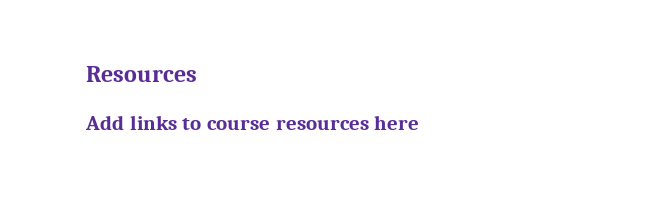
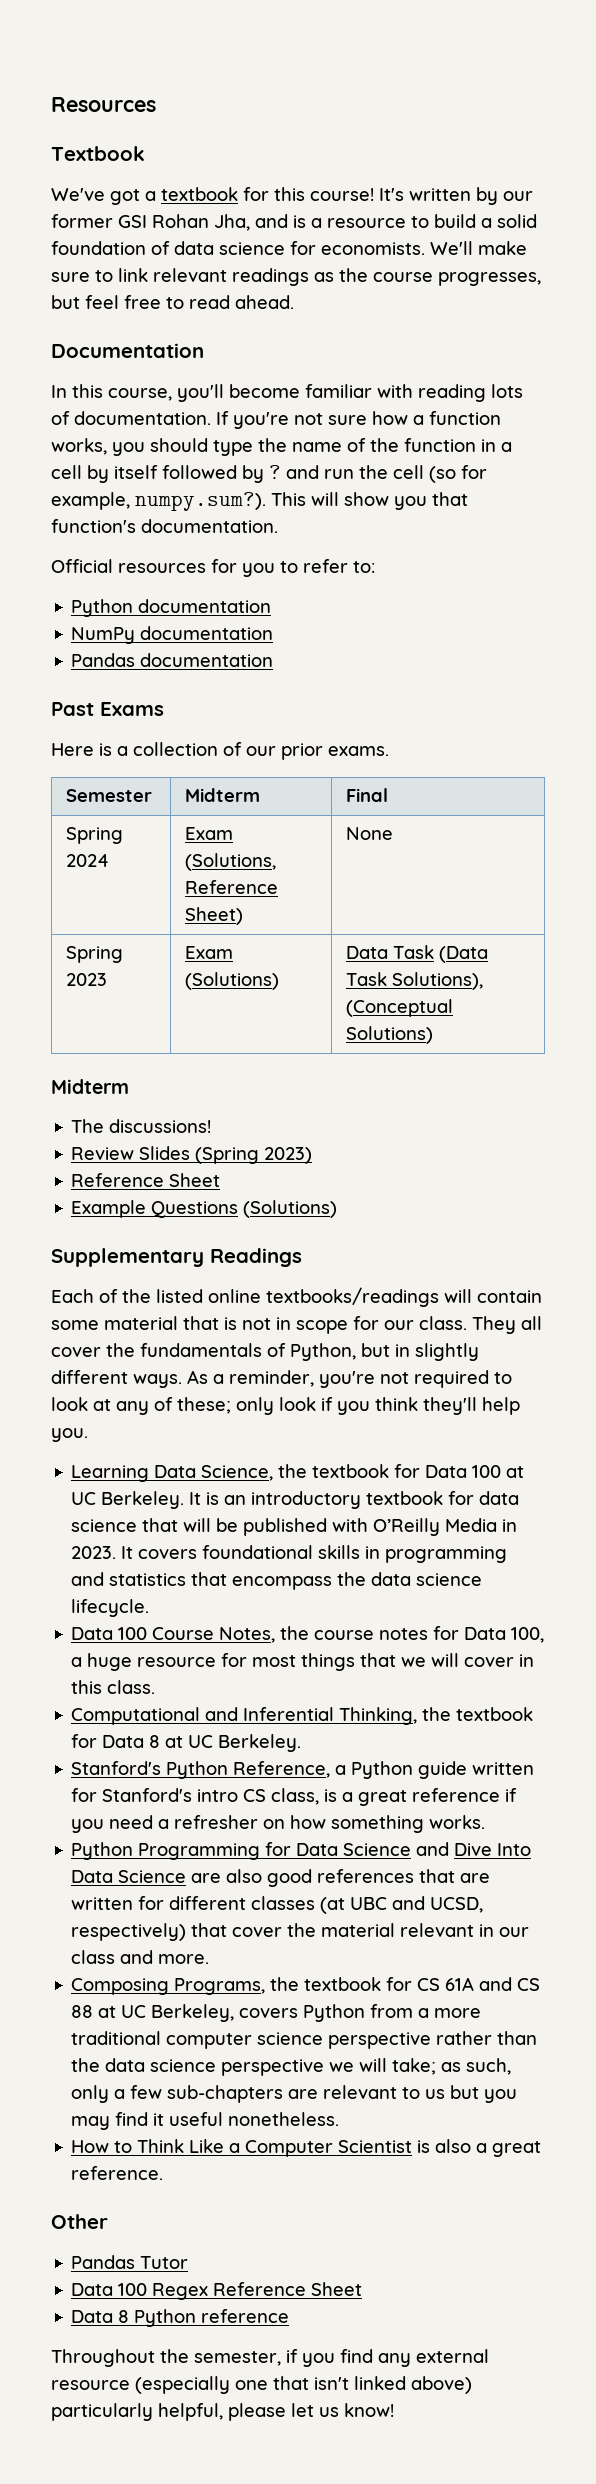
- Add links to course resources here
+ Textbook
+ We've got a textbook for this course! It's written by our former GSI Rohan Jha, and is a resource to build a solid foundation of data science for economists. We'll make sure to link relevant readings as the course progresses, but feel free to read ahead.
+ Documentation
+ In this course, you'll become familiar with reading lots of documentation. If you're not sure how a function works, you should type the name of the function in a cell by itself followed by ? and run the cell (so for example, numpy.sum?). This will show you that function's documentation.
+ Official resources for you to refer to:
+ Python documentation
+ NumPy documentation
+ Pandas documentation
+ Past Exams
+ Here is a collection of our prior exams.
+ Semester | Midterm | Final
+ Spring 2024 | Exam (Solutions, Reference Sheet) | None
+ Spring 2023 | Exam (Solutions) | Data Task (Data Task Solutions), (Conceptual Solutions)
+ Midterm
+ The discussions!
+ Review Slides (Spring 2023)
+ Reference Sheet
+ Example Questions (Solutions)
+ Supplementary Readings
+ Each of the listed online textbooks/readings will contain some material that is not in scope for our class. They all cover the fundamentals of Python, but in slightly different ways. As a reminder, you're not required to look at any of these; only look if you think they'll help you.
+ Learning Data Science, the textbook for Data 100 at UC Berkeley. It is an introductory textbook for data science that will be published with O’Reilly Media in 2023. It covers foundational skills in programming and statistics that encompass the data science lifecycle.
+ Data 100 Course Notes, the course notes for Data 100, a huge resource for most things that we will cover in this class.
+ Computational and Inferential Thinking, the textbook for Data 8 at UC Berkeley.
+ Stanford's Python Reference, a Python guide written for Stanford's intro CS class, is a great reference if you need a refresher on how something works.
+ Python Programming for Data Science and Dive Into Data Science are also good references that are written for different classes (at UBC and UCSD, respectively) that cover the material relevant in our class and more.
+ Composing Programs, the textbook for CS 61A and CS 88 at UC Berkeley, covers Python from a more traditional computer science perspective rather than the data science perspective we will take; as such, only a few sub-chapters are relevant to us but you may find it useful nonetheless.
+ How to Think Like a Computer Scientist is also a great reference.
+ Other
+ Pandas Tutor
+ Data 100 Regex Reference Sheet
+ Data 8 Python reference
+ Throughout the semester, if you find any external resource (especially one that isn't linked above) particularly helpful, please let us know!

